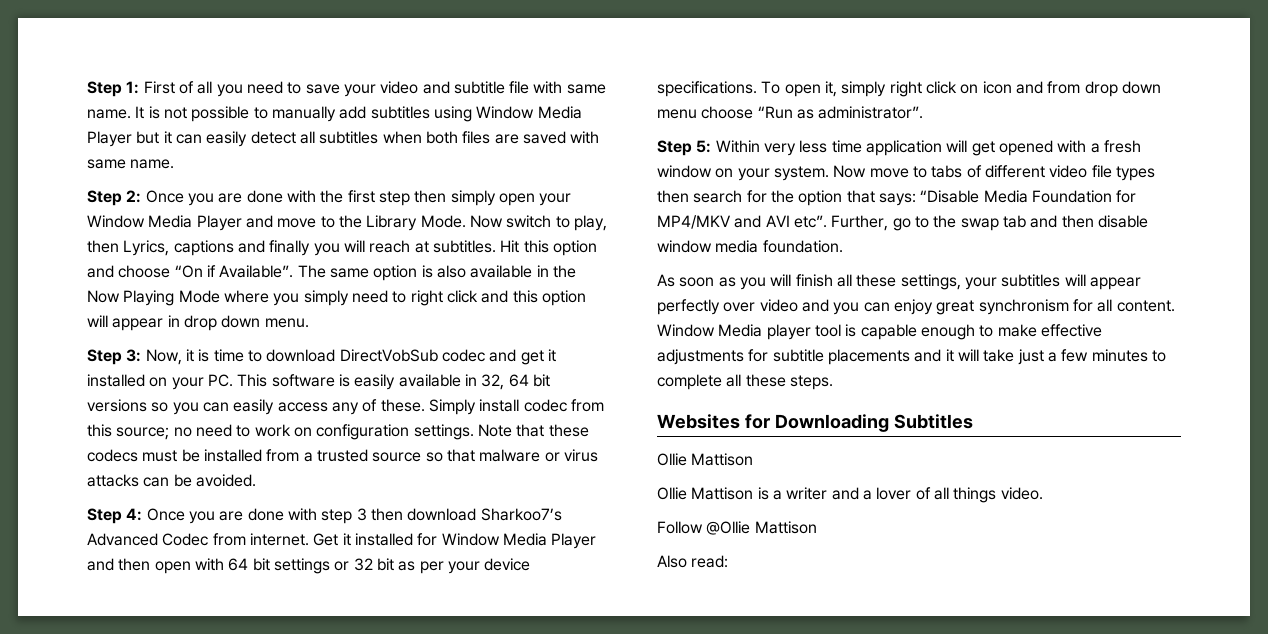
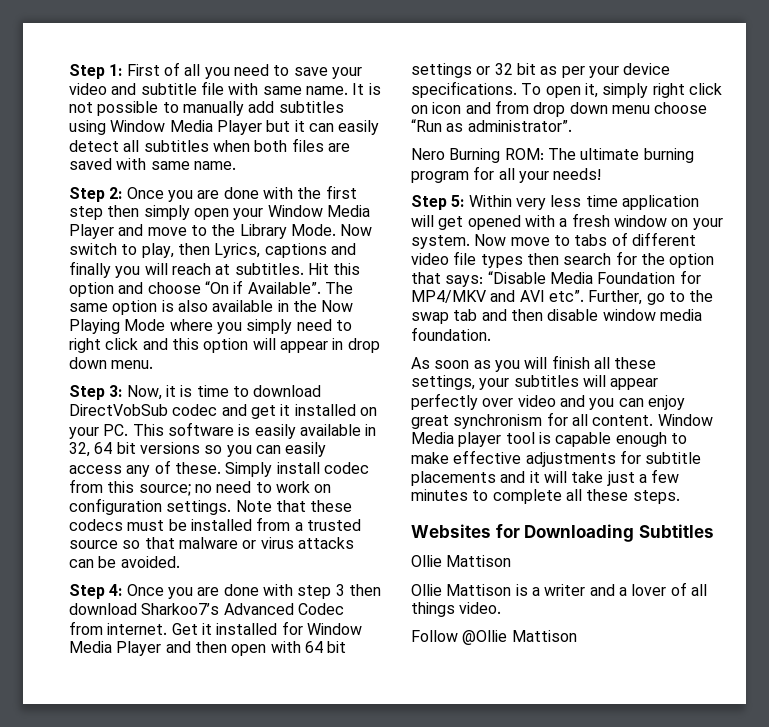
+ Nero Burning ROM: The ultimate burning program for all your needs!
- Also read:

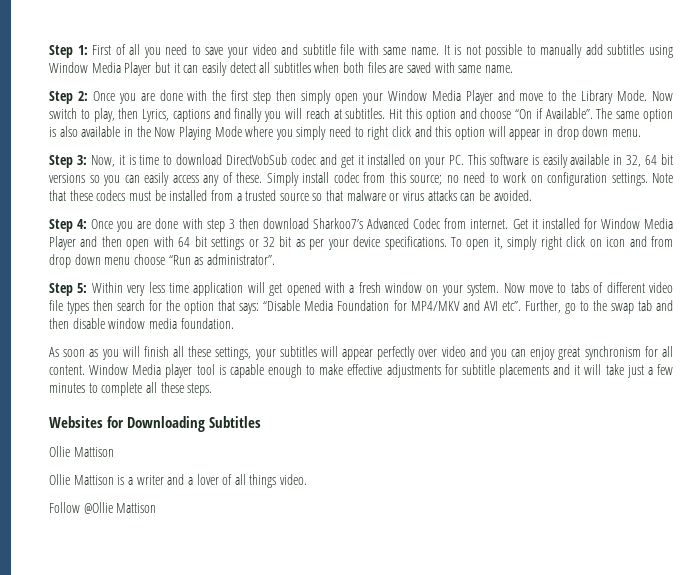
- Nero Burning ROM: The ultimate burning program for all your needs!

